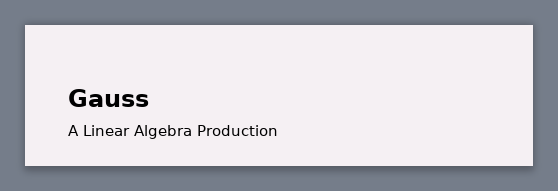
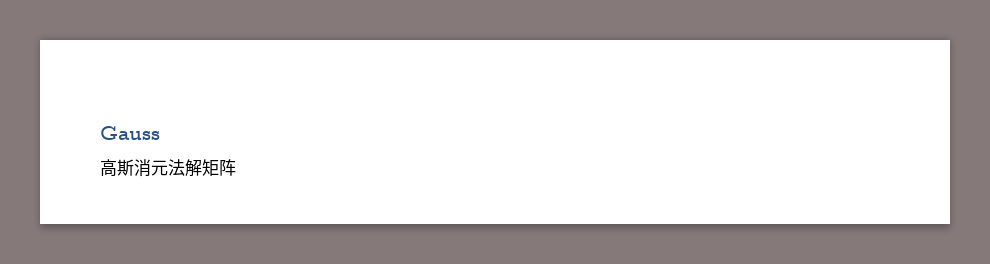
- A Linear Algebra Production
+ 高斯消元法解矩阵

